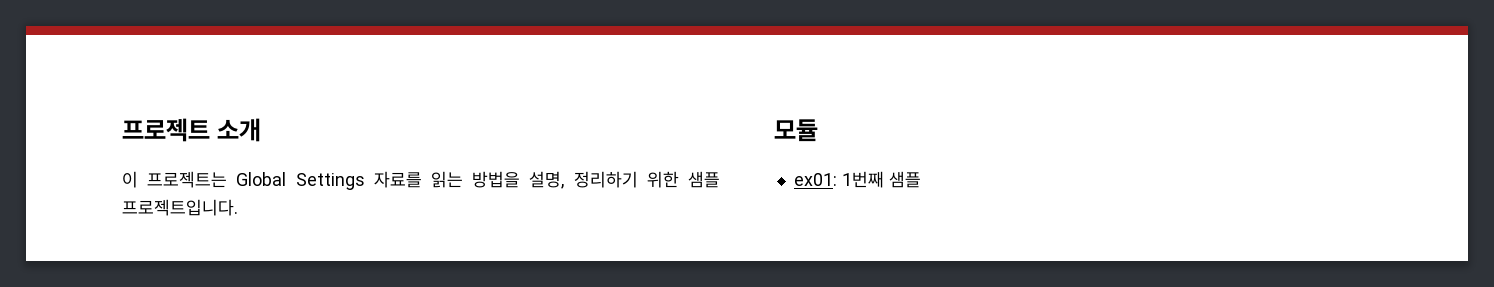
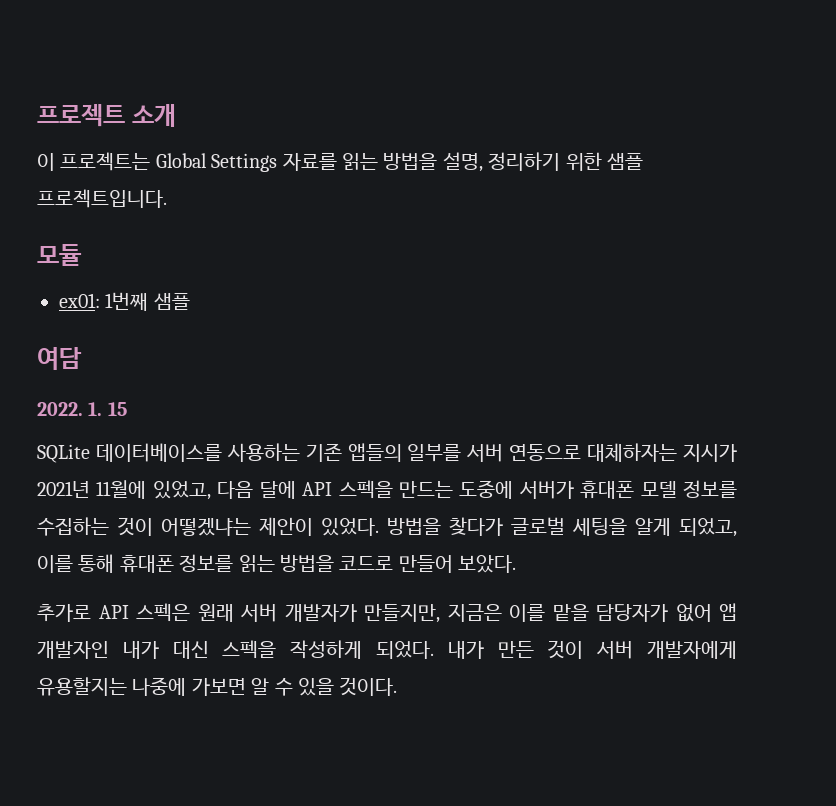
+ 여담
+ 2022. 1. 15
+ SQLite 데이터베이스를 사용하는 기존 앱들의 일부를 서버 연동으로 대체하자는 지시가 2021년 11월에 있었고, 다음 달에 API 스펙을 만드는 도중에 서버가 휴대폰 모델 정보를 수집하는 것이 어떻겠냐는 제안이 있었다. 방법을 찾다가 글로벌 세팅을 알게 되었고, 이를 통해 휴대폰 정보를 읽는 방법을 코드로 만들어 보았다.
+ 추가로 API 스펙은 원래 서버 개발자가 만들지만, 지금은 이를 맡을 담당자가 없어 앱 개발자인 내가 대신 스펙을 작성하게 되었다. 내가 만든 것이 서버 개발자에게 유용할지는 나중에 가보면 알 수 있을 것이다.

